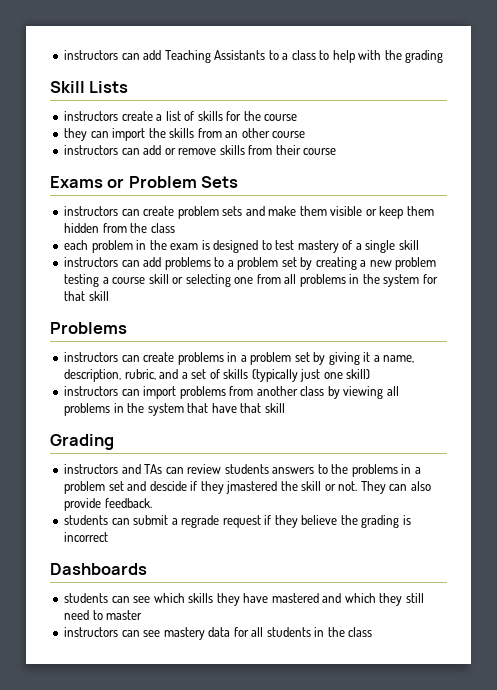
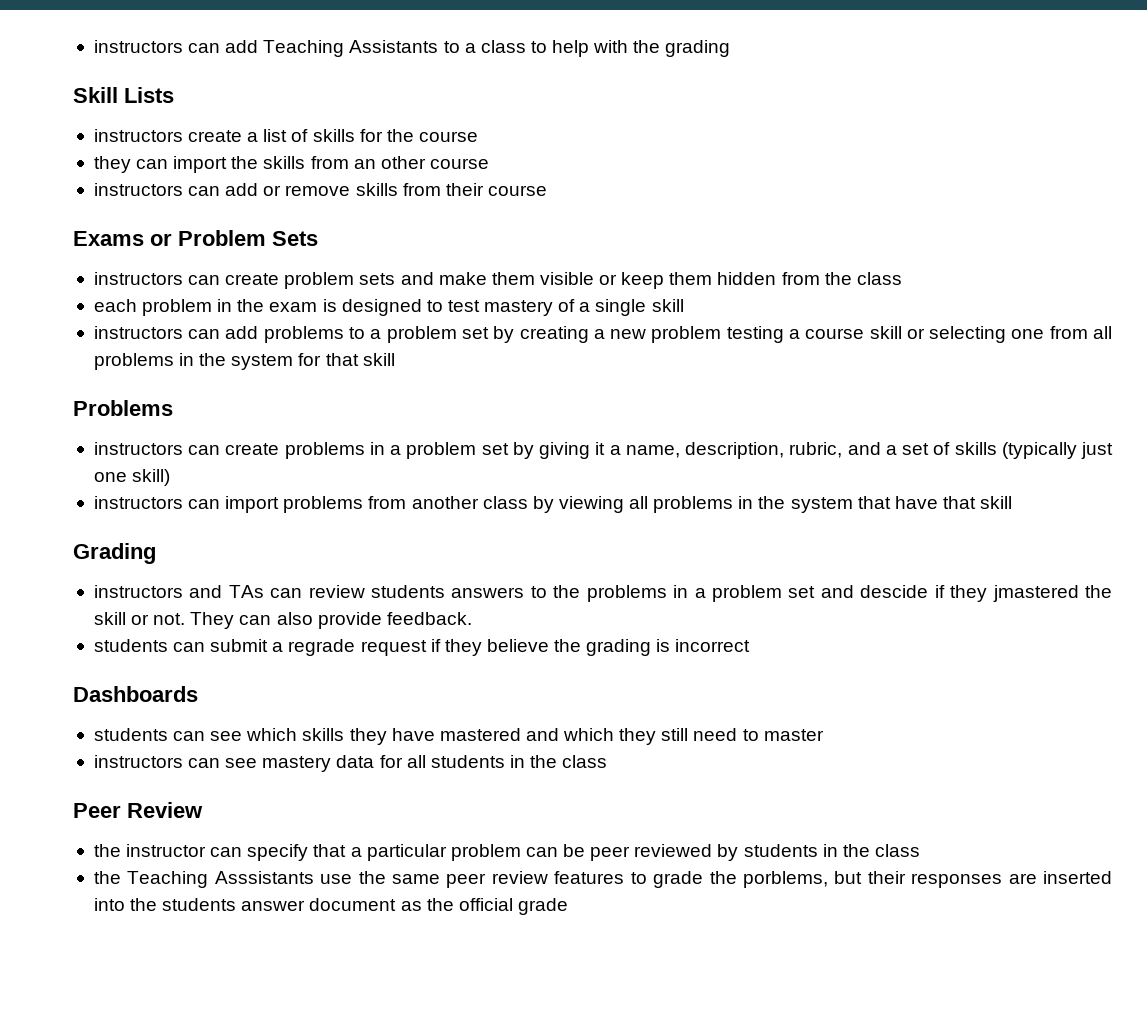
+ Peer Review
+ the instructor can specify that a particular problem can be peer reviewed by students in the class
+ the Teaching Asssistants use the same peer review features to grade the porblems, but their responses are inserted into the students answer document as the official grade

